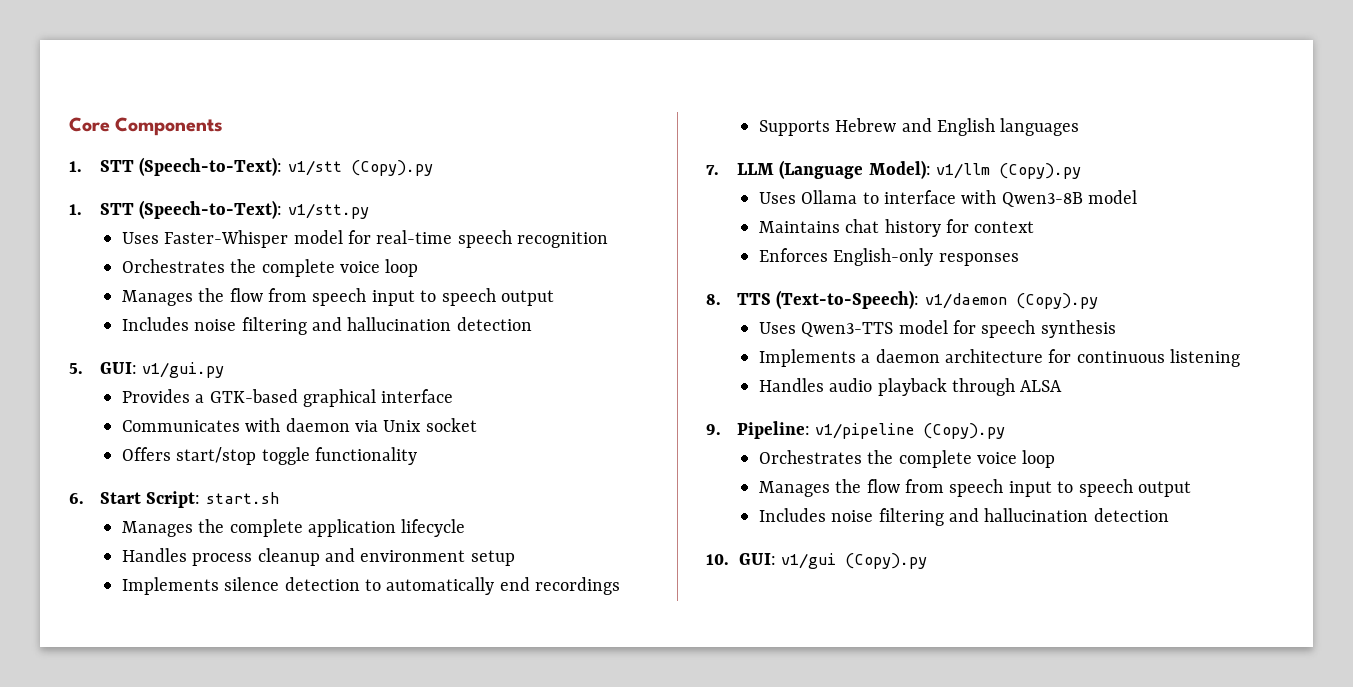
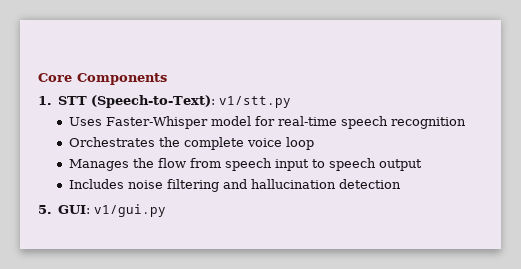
- 1. STT (Speech-to-Text): v1/stt (Copy).py
- Provides a GTK-based graphical interface
- Communicates with daemon via Unix socket
- Offers start/stop toggle functionality
- 6. Start Script: start.sh
- Manages the complete application lifecycle
- Handles process cleanup and environment setup
- Implements silence detection to automatically end recordings
- Supports Hebrew and English languages
- 7. LLM (Language Model): v1/llm (Copy).py
- Uses Ollama to interface with Qwen3-8B model
- Maintains chat history for context
- Enforces English-only responses
- 8. TTS (Text-to-Speech): v1/daemon (Copy).py
- Uses Qwen3-TTS model for speech synthesis
- Implements a daemon architecture for continuous listening
- Handles audio playback through ALSA
- 9. Pipeline: v1/pipeline (Copy).py
- Orchestrates the complete voice loop
- Manages the flow from speech input to speech output
- Includes noise filtering and hallucination detection
- 10. GUI: v1/gui (Copy).py

